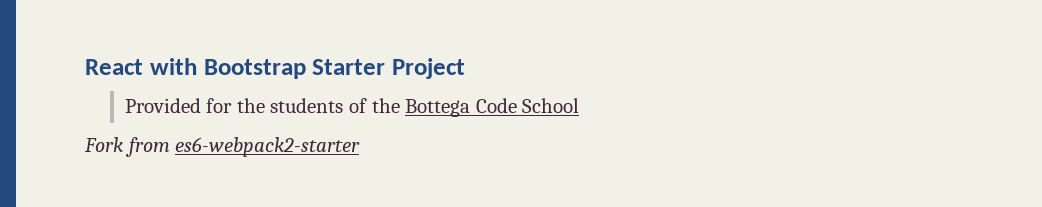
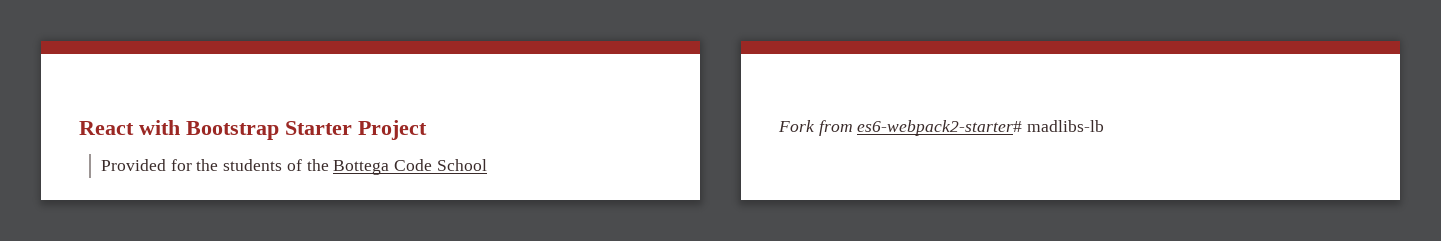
- Fork from es6-webpack2-starter
+ Fork from es6-webpack2-starter# madlibs-lb

